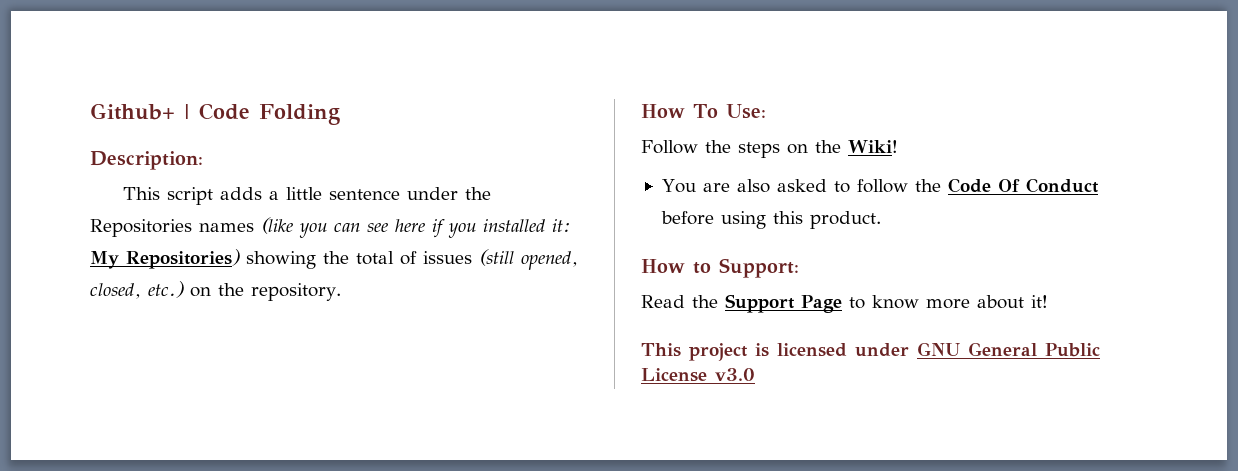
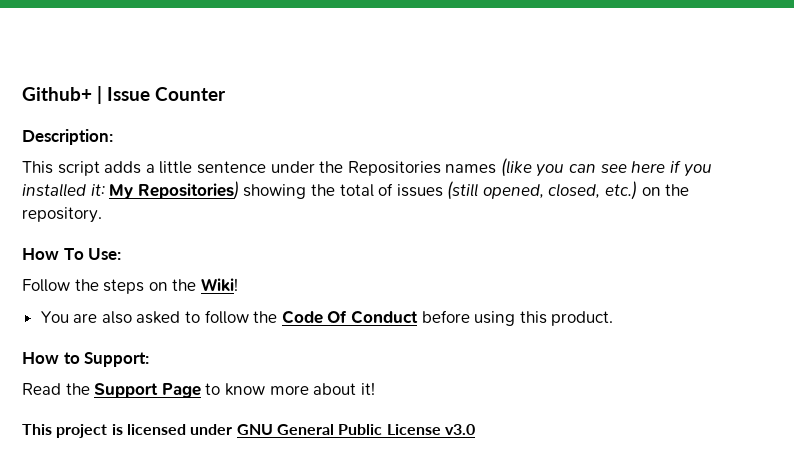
- Github+ | Code Folding
+ Github+ | Issue Counter

